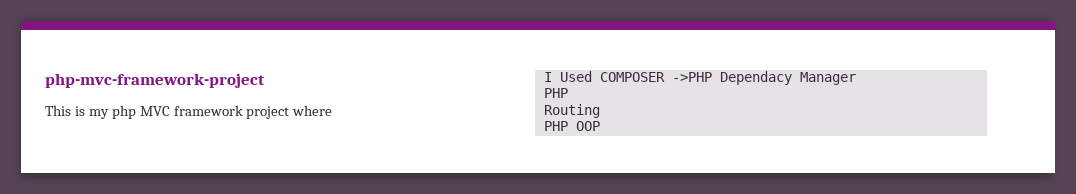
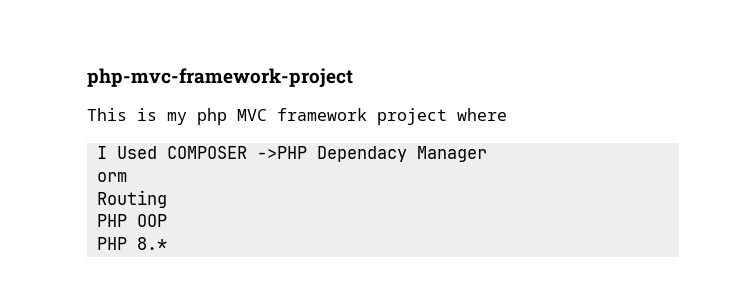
  I Used COMPOSER ->PHP Dependacy Manager
- PHP
+ orm
+ PHP 8.*

